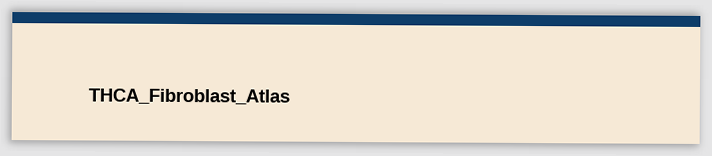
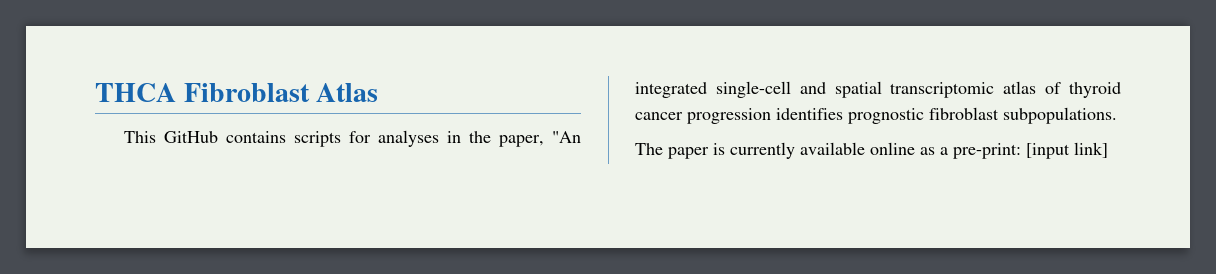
- THCA_Fibroblast_Atlas
+ THCA Fibroblast Atlas
+ This GitHub contains scripts for analyses in the paper, "An integrated single-cell and spatial transcriptomic atlas of thyroid cancer progression identifies prognostic fibroblast subpopulations.
+ The paper is currently available online as a pre-print: [input link]

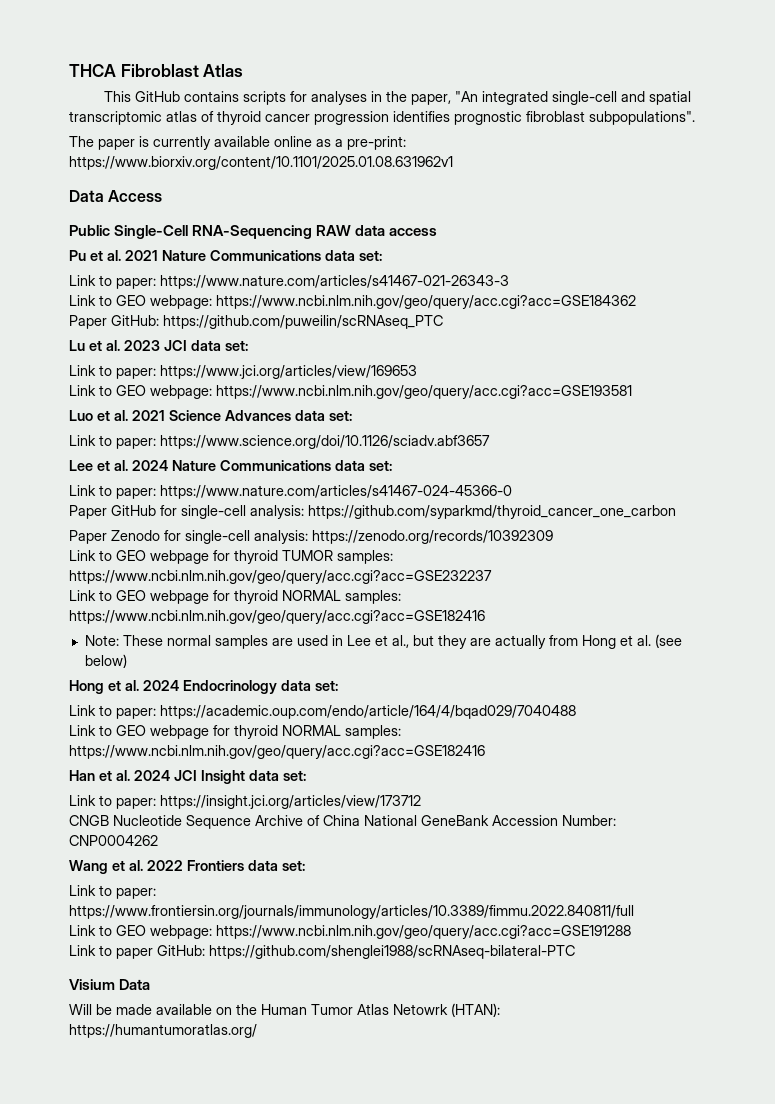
- This GitHub contains scripts for analyses in the paper, "An integrated single-cell and spatial transcriptomic atlas of thyroid cancer progression identifies prognostic fibroblast subpopulations.
+ This GitHub contains scripts for analyses in the paper, "An integrated single-cell and spatial transcriptomic atlas of thyroid cancer progression identifies prognostic fibroblast subpopulations".
- The paper is currently available online as a pre-print: [input link]
+ The paper is currently available online as a pre-print: https://www.biorxiv.org/content/10.1101/2025.01.08.631962v1
+ Data Access
+ Public Single-Cell RNA-Sequencing RAW data access
+ Pu et al. 2021 Nature Communications data set:
+ Link to paper: https://www.nature.com/articles/s41467-021-26343-3
+ Link to GEO webpage: https://www.ncbi.nlm.nih.gov/geo/query/acc.cgi?acc=GSE184362
+ Paper GitHub: https://github.com/puweilin/scRNAseq_PTC
+ Lu et al. 2023 JCI data set:
+ Link to paper: https://www.jci.org/articles/view/169653
+ Link to GEO webpage: https://www.ncbi.nlm.nih.gov/geo/query/acc.cgi?acc=GSE193581
+ Luo et al. 2021 Science Advances data set:
+ Link to paper: https://www.science.org/doi/10.1126/sciadv.abf3657
+ Lee et al. 2024 Nature Communications data set:
+ Link to paper: https://www.nature.com/articles/s41467-024-45366-0
+ Paper GitHub for single-cell analysis: https://github.com/syparkmd/thyroid_cancer_one_carbon
+ Paper Zenodo for single-cell analysis: https://zenodo.org/records/10392309
+ Link to GEO webpage for thyroid TUMOR samples: https://www.ncbi.nlm.nih.gov/geo/query/acc.cgi?acc=GSE232237
+ Link to GEO webpage for thyroid NORMAL samples: https://www.ncbi.nlm.nih.gov/geo/query/acc.cgi?acc=GSE182416
+ Note: These normal samples are used in Lee et al., but they are actually from Hong et al. (see below)
+ Hong et al. 2024 Endocrinology data set:
+ Link to paper: https://academic.oup.com/endo/article/164/4/bqad029/7040488
+ Link to GEO webpage for thyroid NORMAL samples: https://www.ncbi.nlm.nih.gov/geo/query/acc.cgi?acc=GSE182416
+ Han et al. 2024 JCI Insight data set:
+ Link to paper: https://insight.jci.org/articles/view/173712
+ CNGB Nucleotide Sequence Archive of China National GeneBank Accession Number: CNP0004262
+ Wang et al. 2022 Frontiers data set:
+ Link to paper: https://www.frontiersin.org/journals/immunology/articles/10.3389/fimmu.2022.840811/full
+ Link to GEO webpage: https://www.ncbi.nlm.nih.gov/geo/query/acc.cgi?acc=GSE191288
+ Link to paper GitHub: https://github.com/shenglei1988/scRNAseq-bilateral-PTC
+ Visium Data
+ Will be made available on the Human Tumor Atlas Netowrk (HTAN):
+ https://humantumoratlas.org/

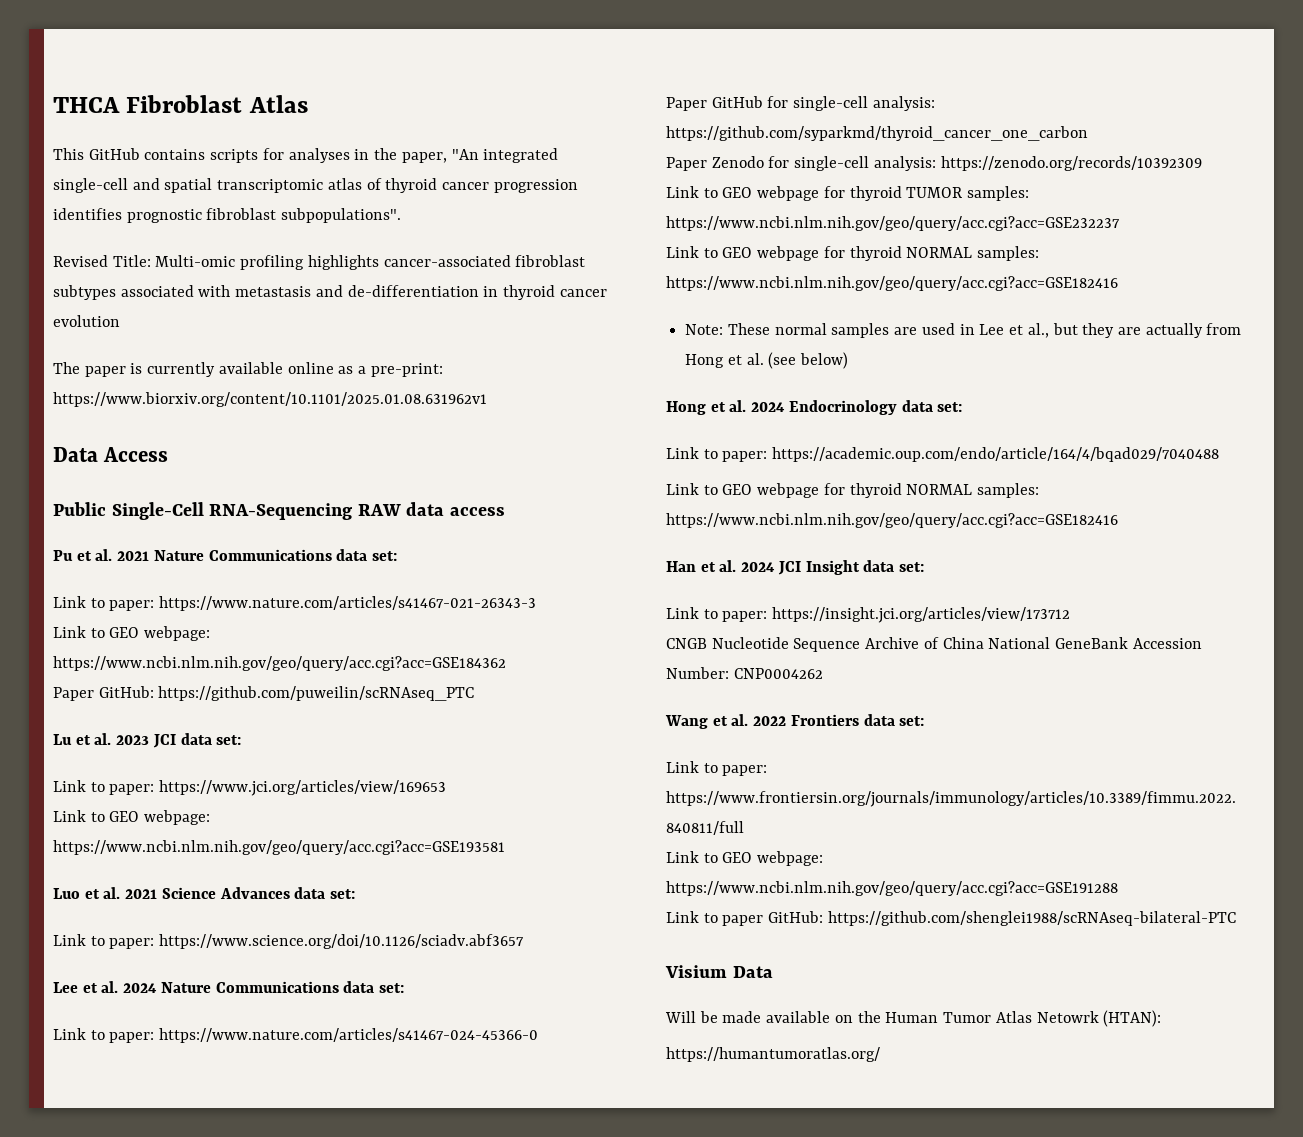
+ Revised Title: Multi-omic profiling highlights cancer-associated fibroblast subtypes associated with metastasis and de-differentiation in thyroid cancer evolution

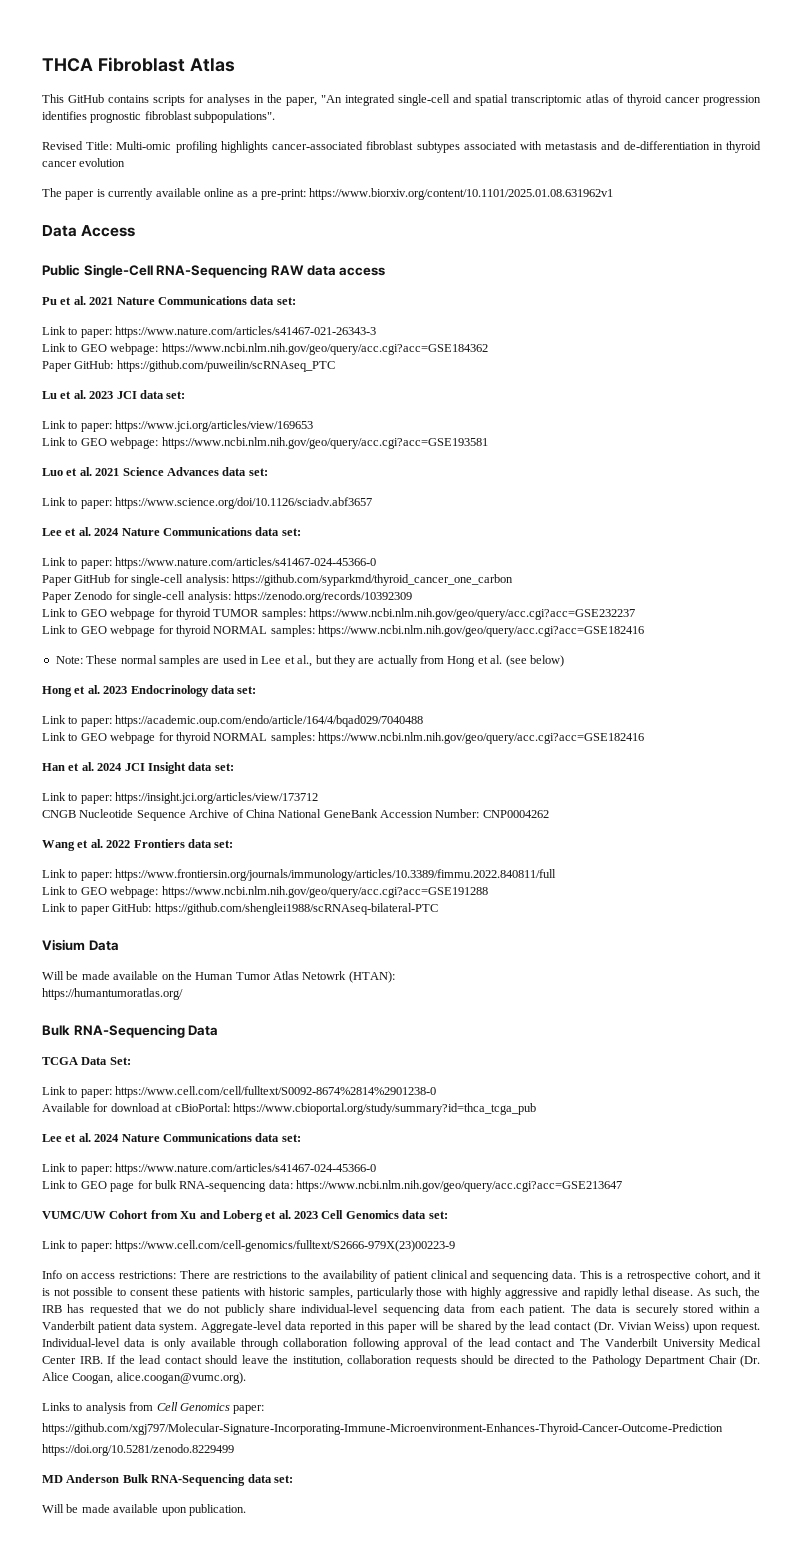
- Hong et al. 2024 Endocrinology data set:
+ Hong et al. 2023 Endocrinology data set:
+ Bulk RNA-Sequencing Data
+ TCGA Data Set:
+ Link to paper: https://www.cell.com/cell/fulltext/S0092-8674%2814%2901238-0
+ Available for download at cBioPortal: https://www.cbioportal.org/study/summary?id=thca_tcga_pub
+ Lee et al. 2024 Nature Communications data set:
+ Link to paper: https://www.nature.com/articles/s41467-024-45366-0
+ Link to GEO page for bulk RNA-sequencing data: https://www.ncbi.nlm.nih.gov/geo/query/acc.cgi?acc=GSE213647
+ VUMC/UW Cohort from Xu and Loberg et al. 2023 Cell Genomics data set:
+ Link to paper: https://www.cell.com/cell-genomics/fulltext/S2666-979X(23)00223-9
+ Info on access restrictions: There are restrictions to the availability of patient clinical and sequencing data. This is a retrospective cohort, and it is not possible to consent these patients with historic samples, particularly those with highly aggressive and rapidly lethal disease. As such, the IRB has requested that we do not publicly share individual-level sequencing data from each patient. The data is securely stored within a Vanderbilt patient data system. Aggregate-level data reported in this paper will be shared by the lead contact (Dr. Vivian Weiss) upon request. Individual-level data is only available through collaboration following approval of the lead contact and The Vanderbilt University Medical Center IRB. If the lead contact should leave the institution, collaboration requests should be directed to the Pathology Department Chair (Dr. Alice Coogan, alice.coogan@vumc.org).
+ Links to analysis from Cell Genomics paper:
+ https://github.com/xgj797/Molecular-Signature-Incorporating-Immune-Microenvironment-Enhances-Thyroid-Cancer-Outcome-Prediction
+ https://doi.org/10.5281/zenodo.8229499
+ MD Anderson Bulk RNA-Sequencing data set:
+ Will be made available upon publication.

